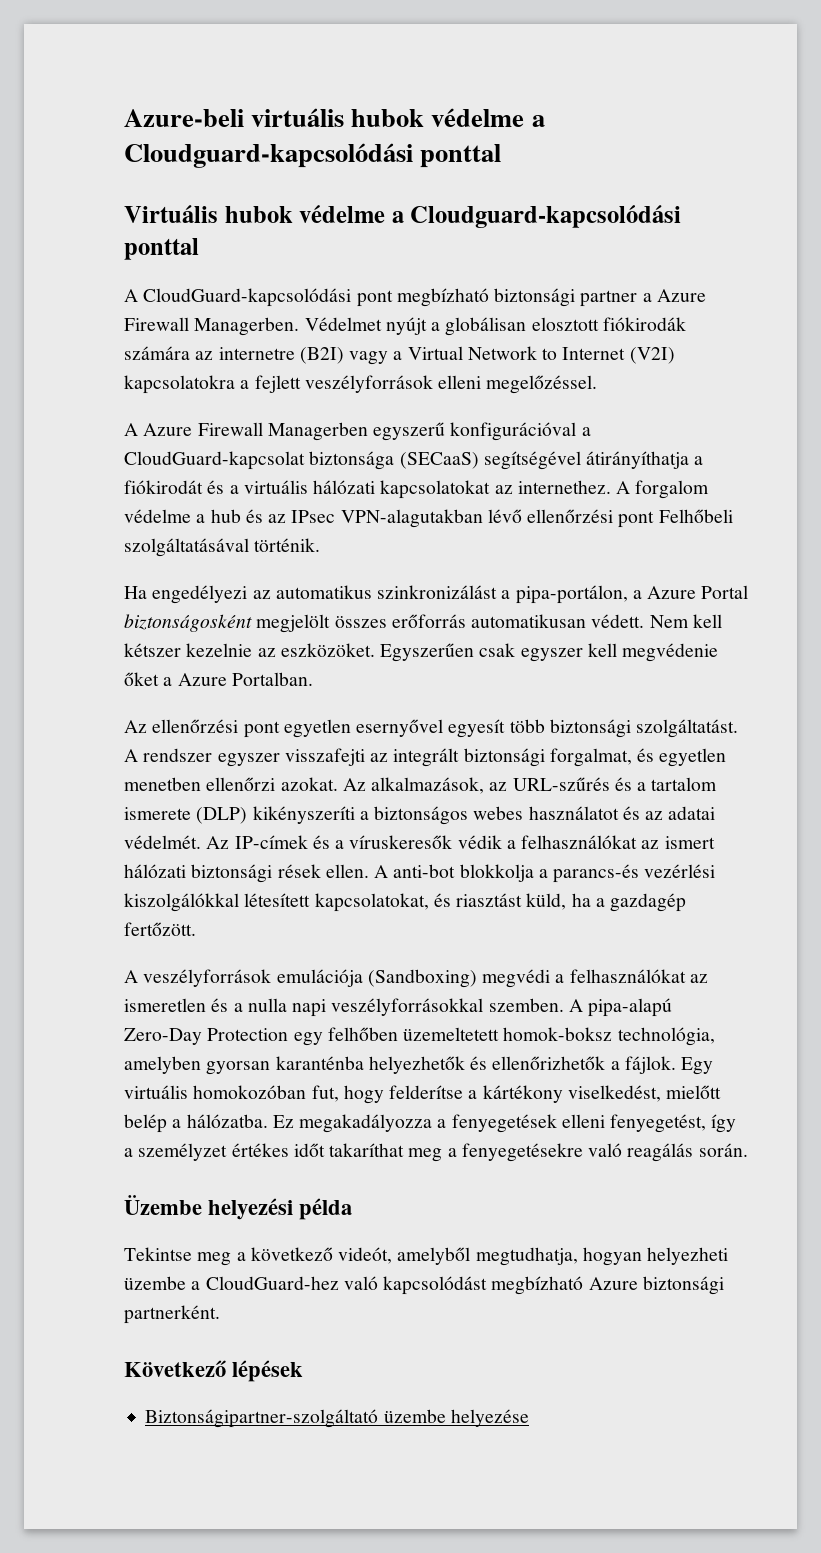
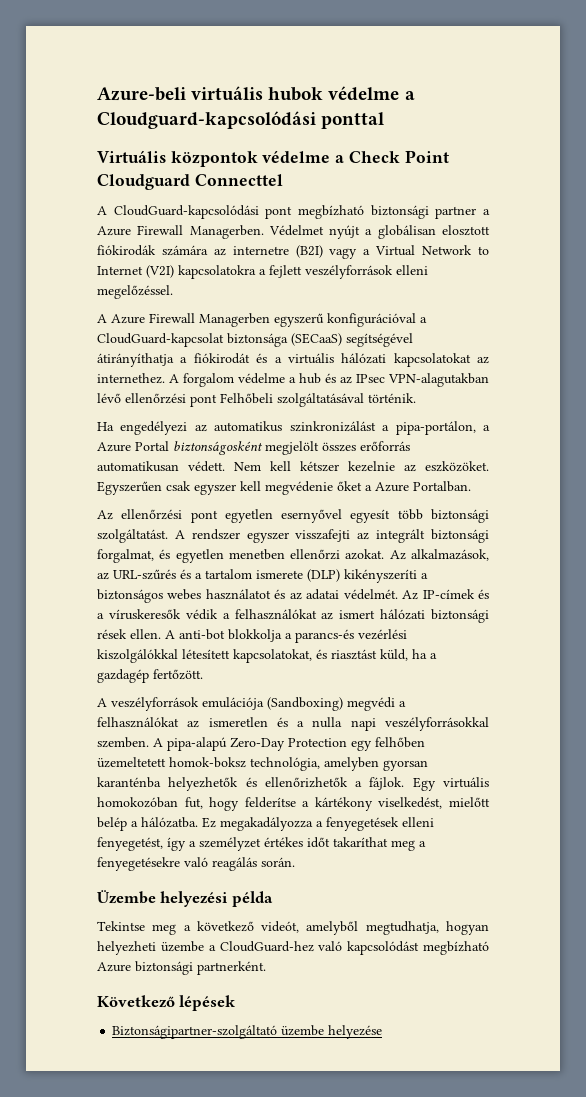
- Virtuális hubok védelme a Cloudguard-kapcsolódási ponttal
+ Virtuális központok védelme a Check Point Cloudguard Connecttel

